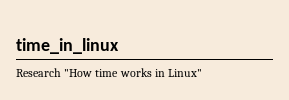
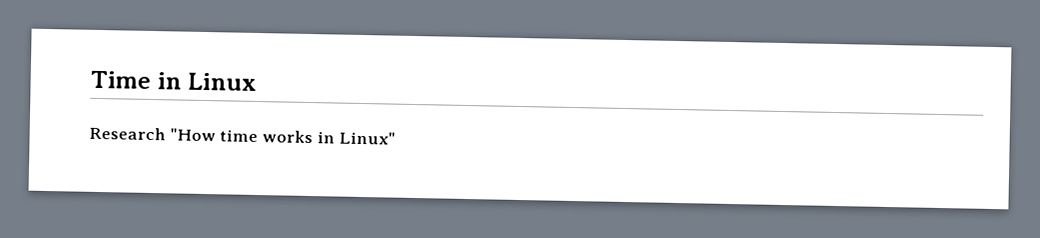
- time_in_linux
+ Time in Linux

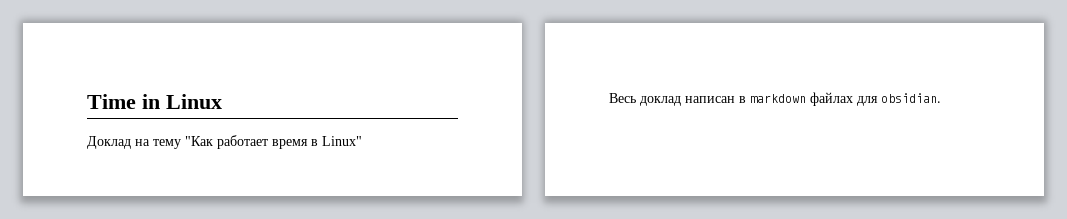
- Research "How time works in Linux"
+ Доклад на тему "Как работает время в Linux"
+ Весь доклад написан в markdown файлах для obsidian.

